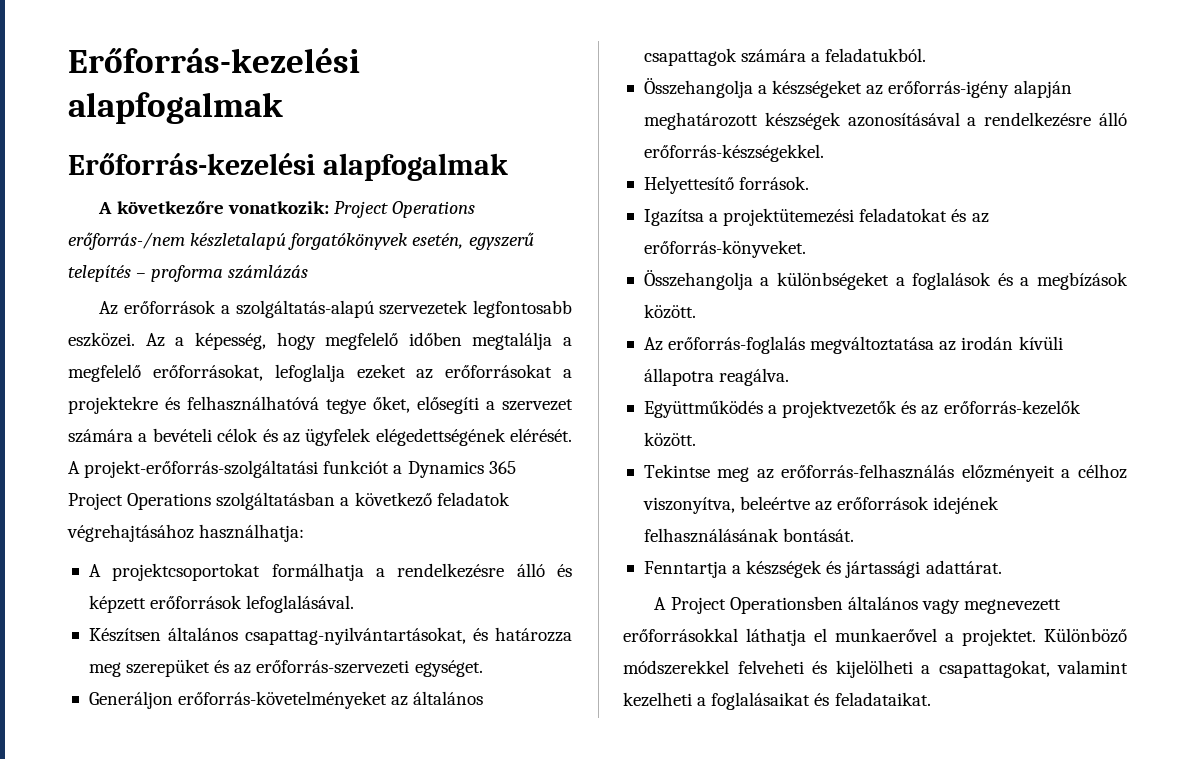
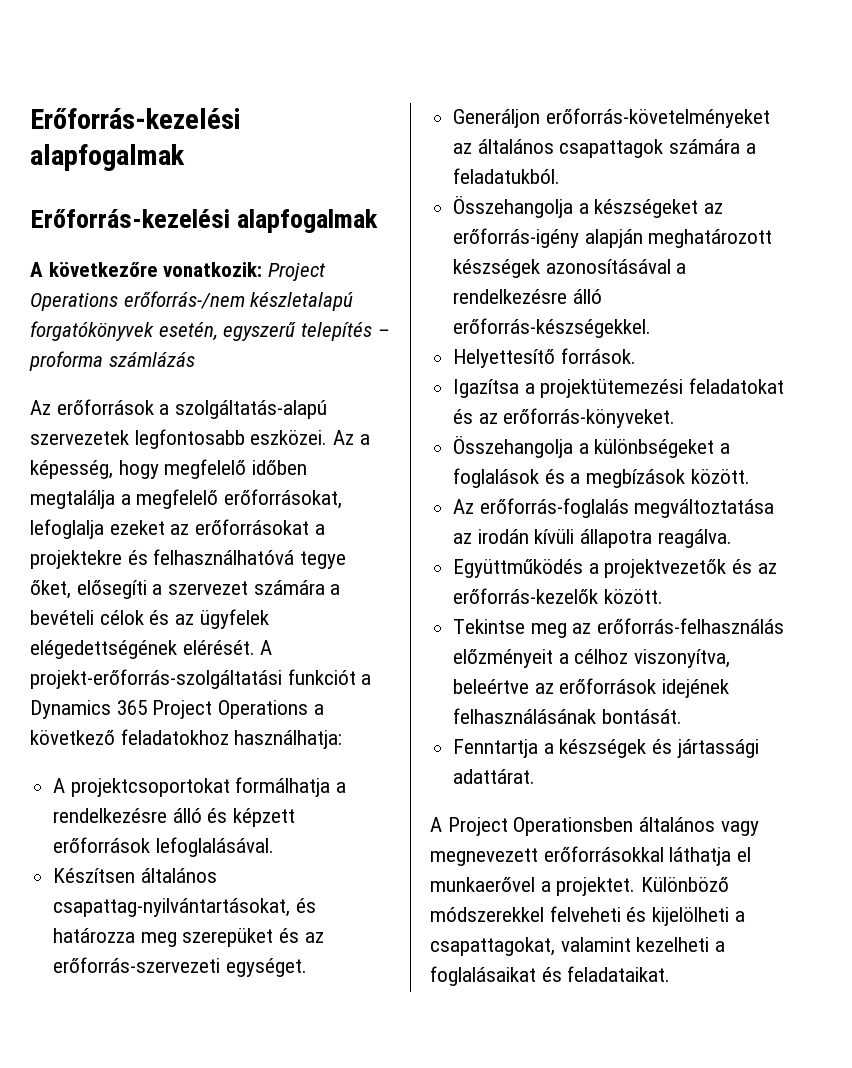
- A projekt-erőforrás-szolgáltatási funkciót a Dynamics 365 Project Operations szolgáltatásban a következő feladatok végrehajtásához használhatja:
+ A projekt-erőforrás-szolgáltatási funkciót a Dynamics 365 Project Operations a következő feladatokhoz használhatja:

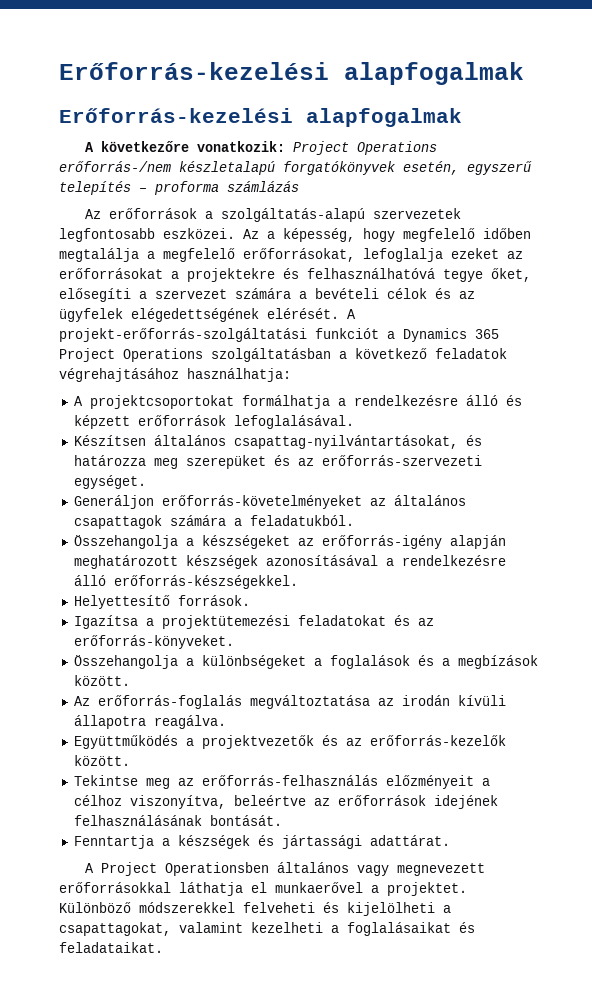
- A projekt-erőforrás-szolgáltatási funkciót a Dynamics 365 Project Operations a következő feladatokhoz használhatja:
+ A projekt-erőforrás-szolgáltatási funkciót a Dynamics 365 Project Operations szolgáltatásban a következő feladatok végrehajtásához használhatja:

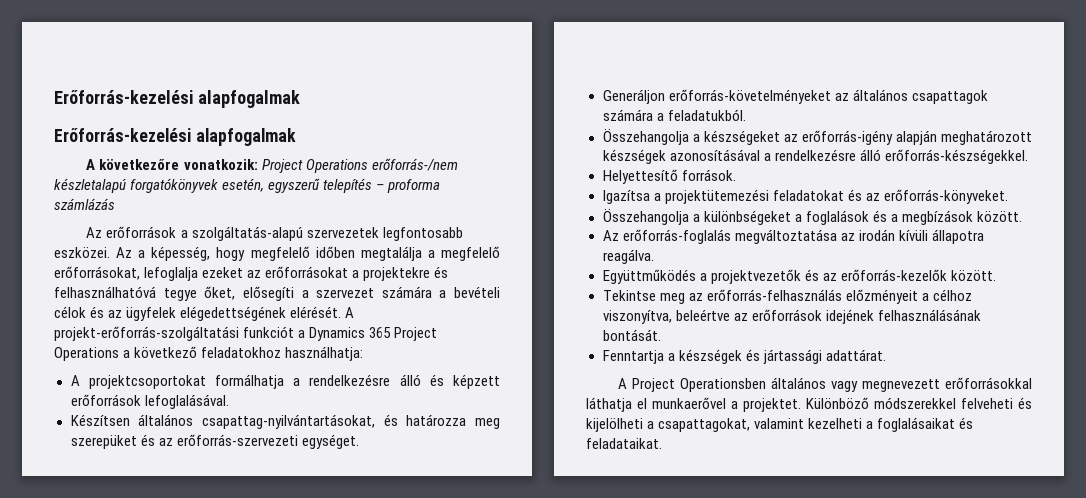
- A projekt-erőforrás-szolgáltatási funkciót a Dynamics 365 Project Operations szolgáltatásban a következő feladatok végrehajtásához használhatja:
+ A projekt-erőforrás-szolgáltatási funkciót a Dynamics 365 Project Operations a következő feladatokhoz használhatja:

